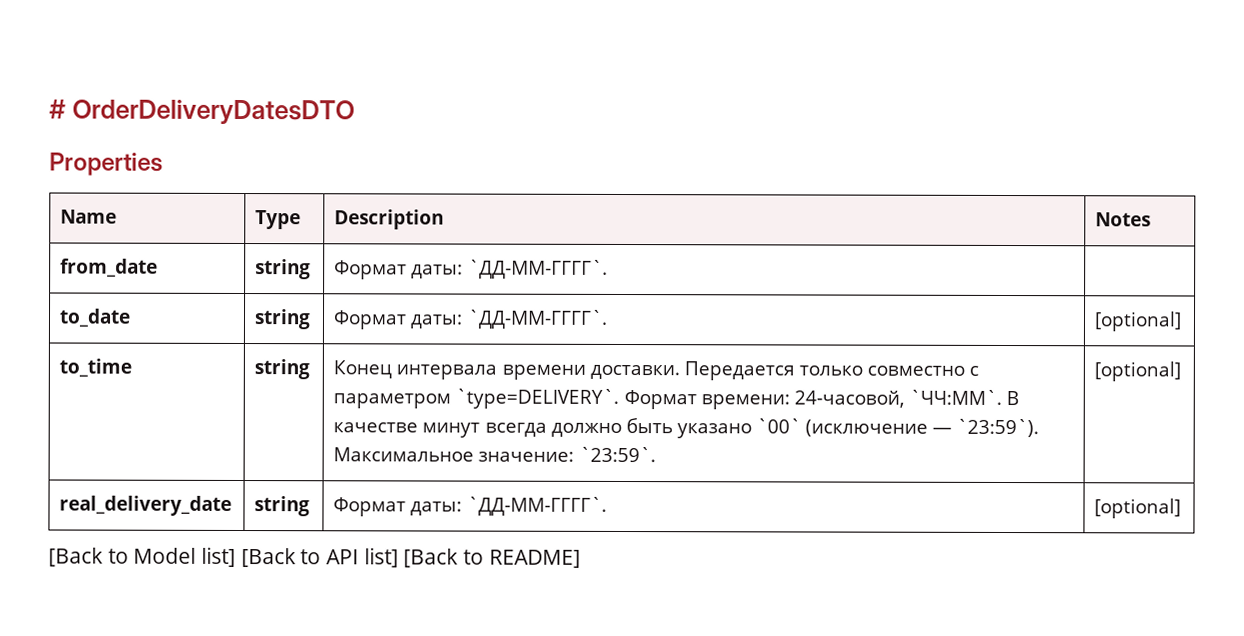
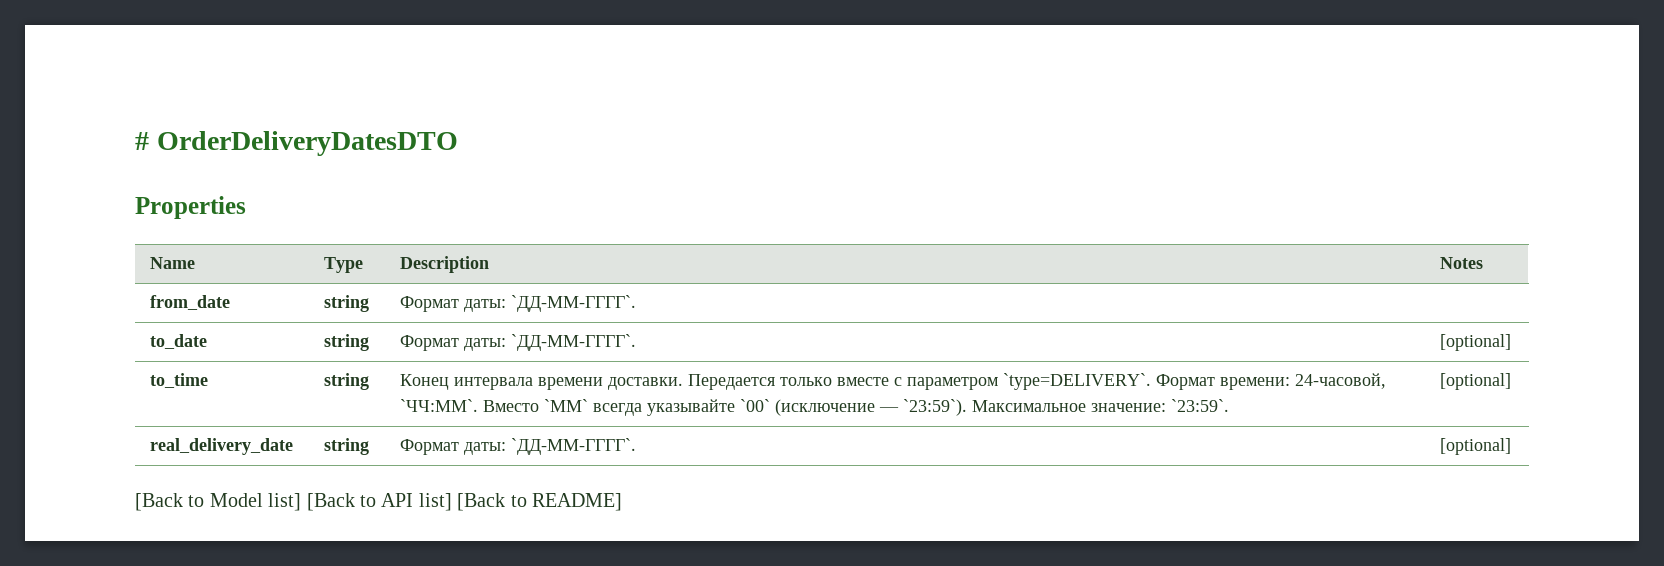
- to_time | string | Конец интервала времени доставки. Передается только совместно с параметром `type=DELIVERY`. Формат времени: 24-часовой, `ЧЧ:ММ`. В качестве минут всегда должно быть указано `00` (исключение — `23:59`). Максимальное значение: `23:59`. | [optional]
+ to_time | string | Конец интервала времени доставки. Передается только вместе с параметром `type=DELIVERY`. Формат времени: 24-часовой, `ЧЧ:ММ`. Вместо `ММ` всегда указывайте `00` (исключение — `23:59`). Максимальное значение: `23:59`. | [optional]

